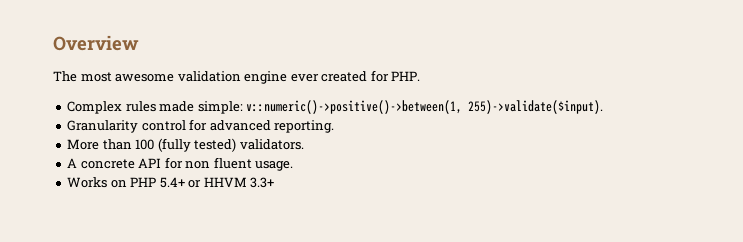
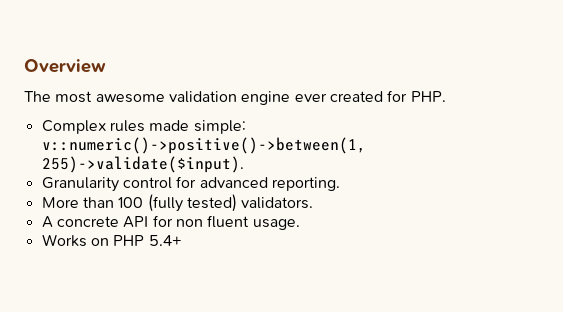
- Works on PHP 5.4+ or HHVM 3.3+
+ Works on PHP 5.4+

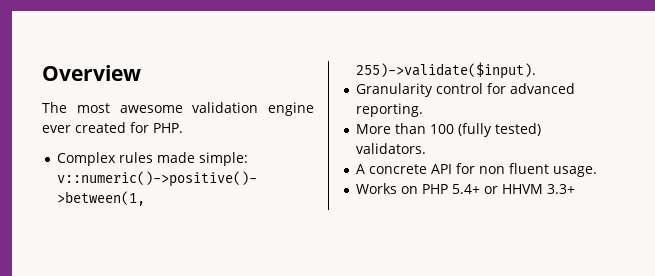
- Works on PHP 5.4+
+ Works on PHP 5.4+ or HHVM 3.3+

